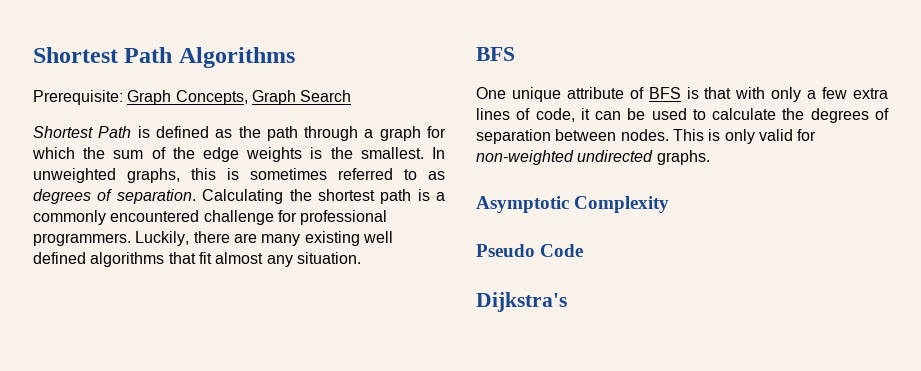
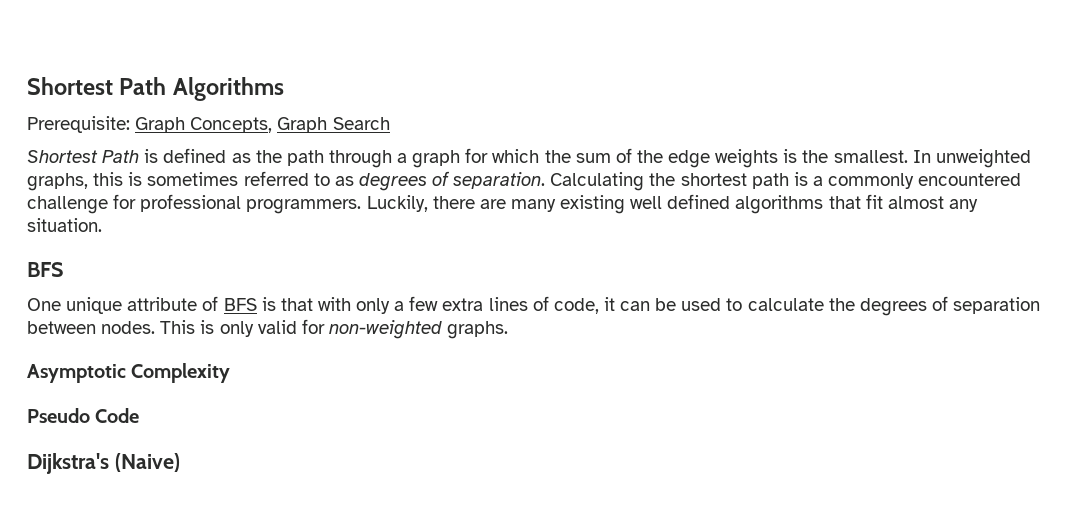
- This is only valid for non-weighted undirected graphs.
+ This is only valid for non-weighted graphs.
- Dijkstra's
+ Dijkstra's (Naive)

